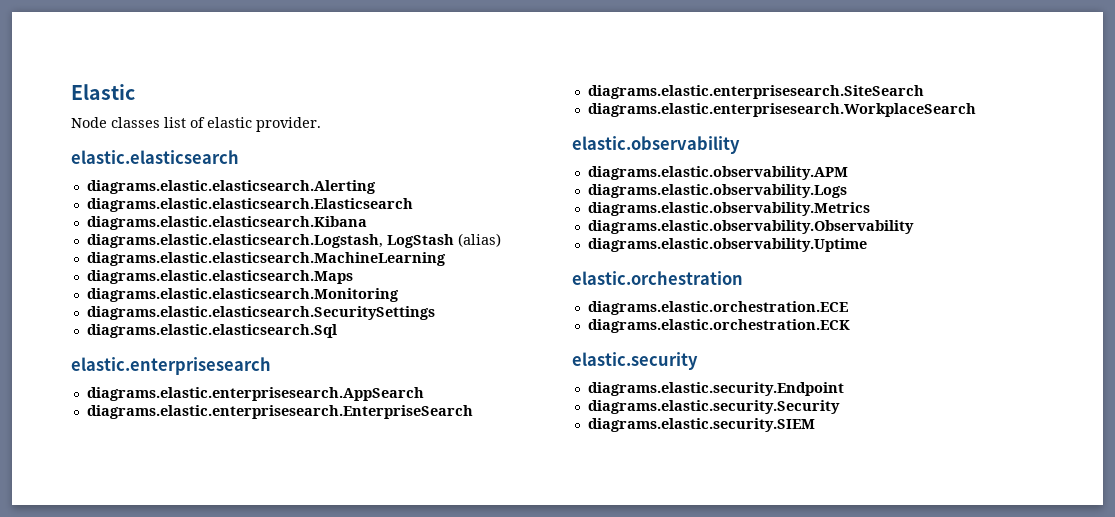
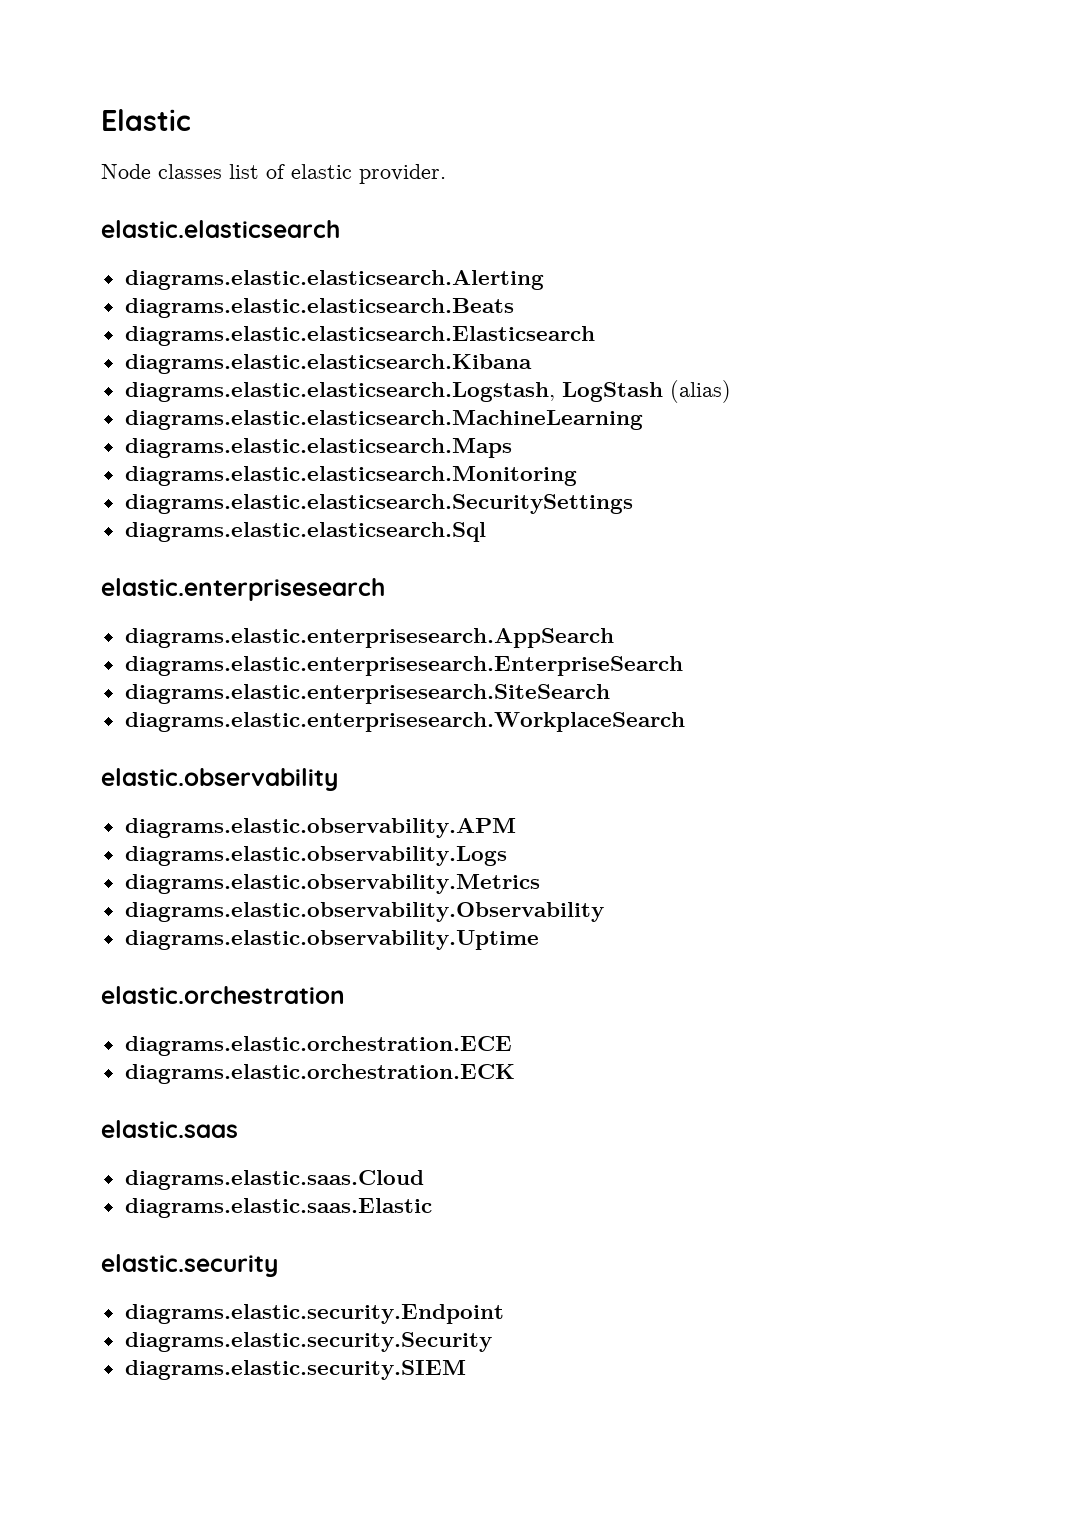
+ diagrams.elastic.elasticsearch.Beats
+ elastic.saas
+ diagrams.elastic.saas.Cloud
+ diagrams.elastic.saas.Elastic

